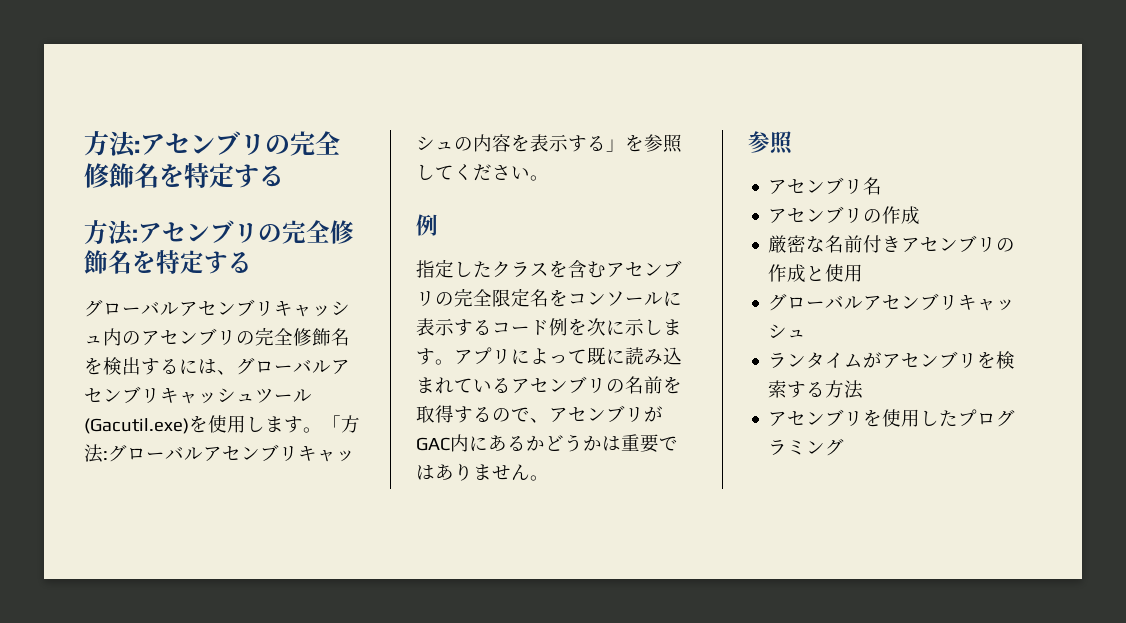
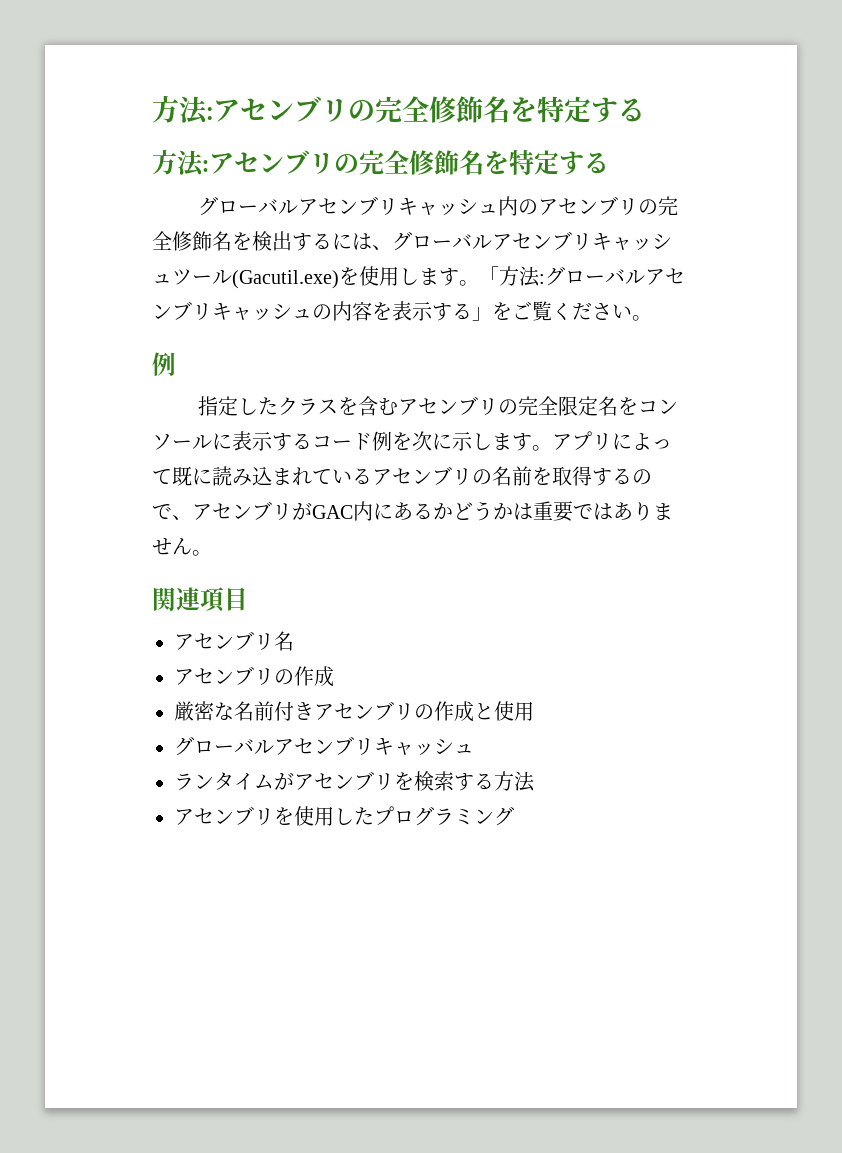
- 「方法:グローバルアセンブリキャッシュの内容を表示する」を参照してください。
+ 「方法:グローバルアセンブリキャッシュの内容を表示する」をご覧ください。
  アプリによって既に読み込まれているアセンブリの名前を取得するので、アセンブリがGAC内にあるかどうかは重要ではありません。
- 参照
+ 関連項目

